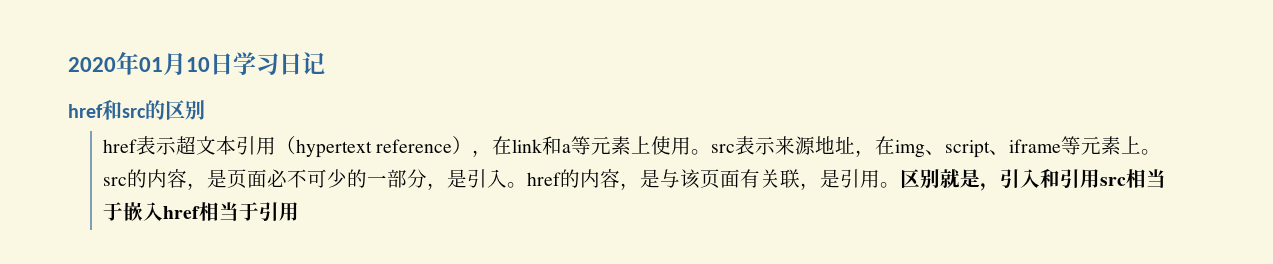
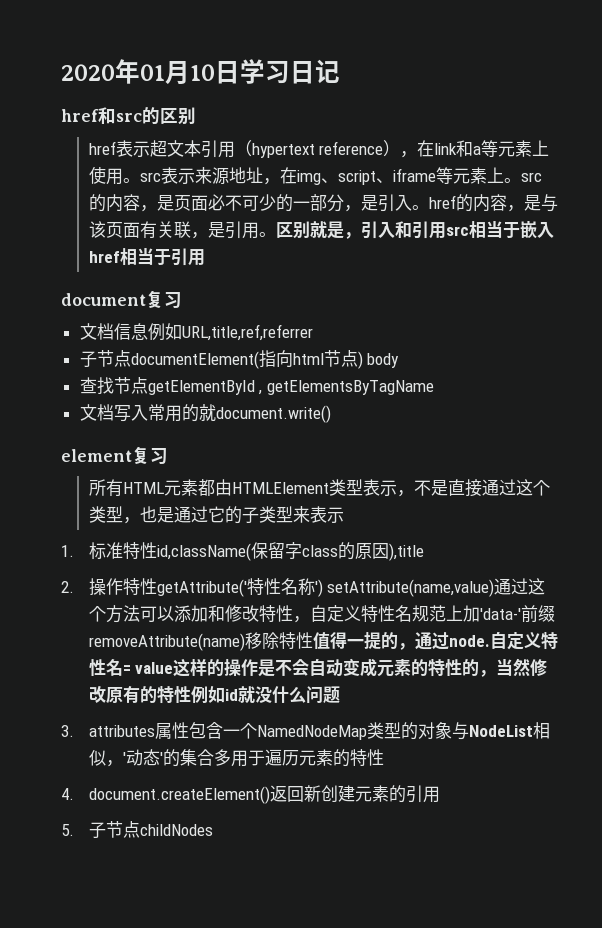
+ document复习
+ 文档信息例如URL,title,ref,referrer
+ 子节点documentElement(指向html节点) body
+ 查找节点getElementById , getElementsByTagName
+ 文档写入常用的就document.write()
+ element复习
+ 所有HTML元素都由HTMLElement类型表示，不是直接通过这个类型，也是通过它的子类型来表示
+ 1.标准特性id,className(保留字class的原因),title
+ 2.操作特性getAttribute('特性名称') setAttribute(name,value)通过这个方法可以添加和修改特性，自定义特性名规范上加'data-'前缀removeAttribute(name)移除特性值得一提的，通过node.自定义特性名= value这样的操作是不会自动变成元素的特性的，当然修改原有的特性例如id就没什么问题
+ 3. attributes属性包含一个NamedNodeMap类型的对象与NodeList相似，'动态'的集合多用于遍历元素的特性
+ 4. document.createElement()返回新创建元素的引用
+ 5.子节点childNodes

